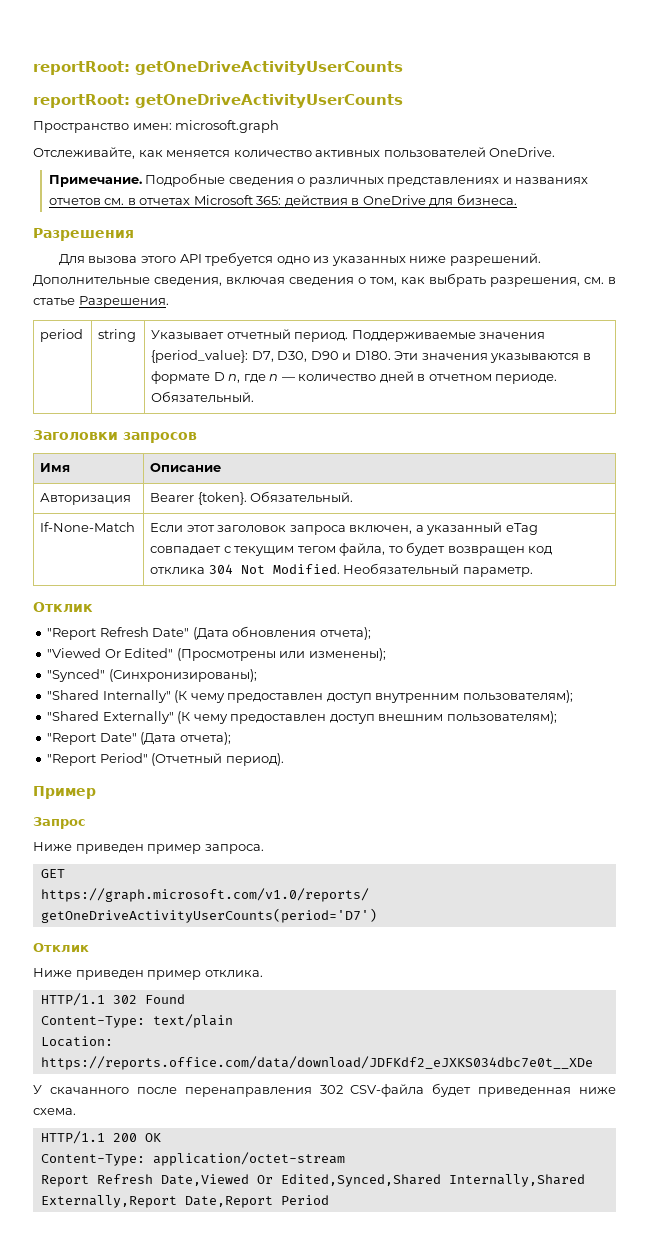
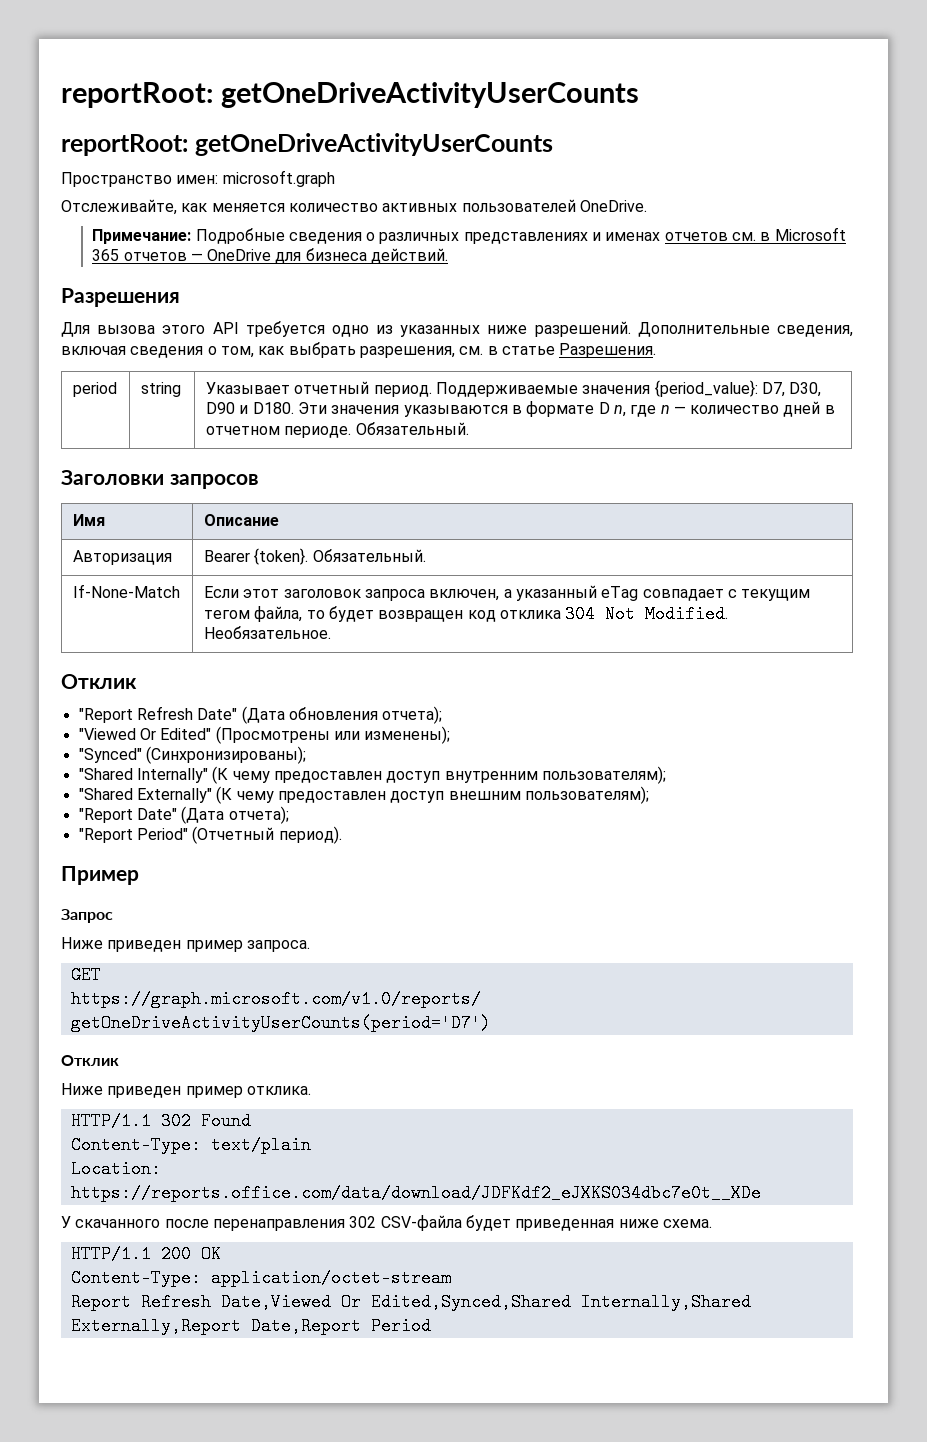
- Примечание. Подробные сведения о различных представлениях и названиях отчетов см. в отчетах Microsoft 365: действия в OneDrive для бизнеса.
+ Примечание: Подробные сведения о различных представлениях и именах отчетов см. в Microsoft 365 отчетов — OneDrive для бизнеса действий.
- If-None-Match | Если этот заголовок запроса включен, а указанный eTag совпадает с текущим тегом файла, то будет возвращен код отклика 304 Not Modified. Необязательный параметр.
+ If-None-Match | Если этот заголовок запроса включен, а указанный eTag совпадает с текущим тегом файла, то будет возвращен код отклика 304 Not Modified. Необязательное.

